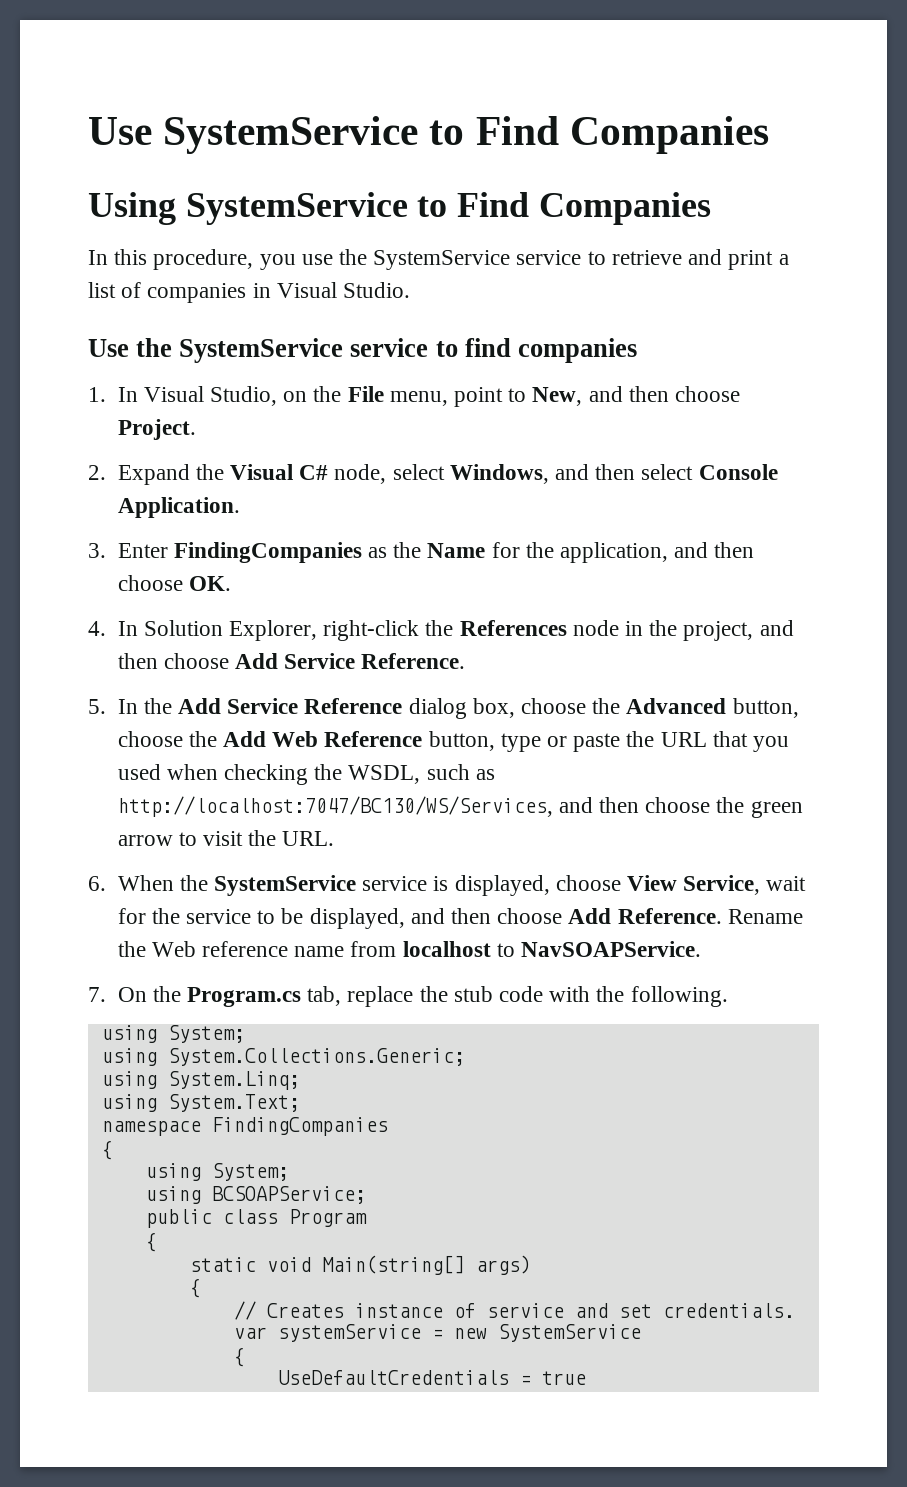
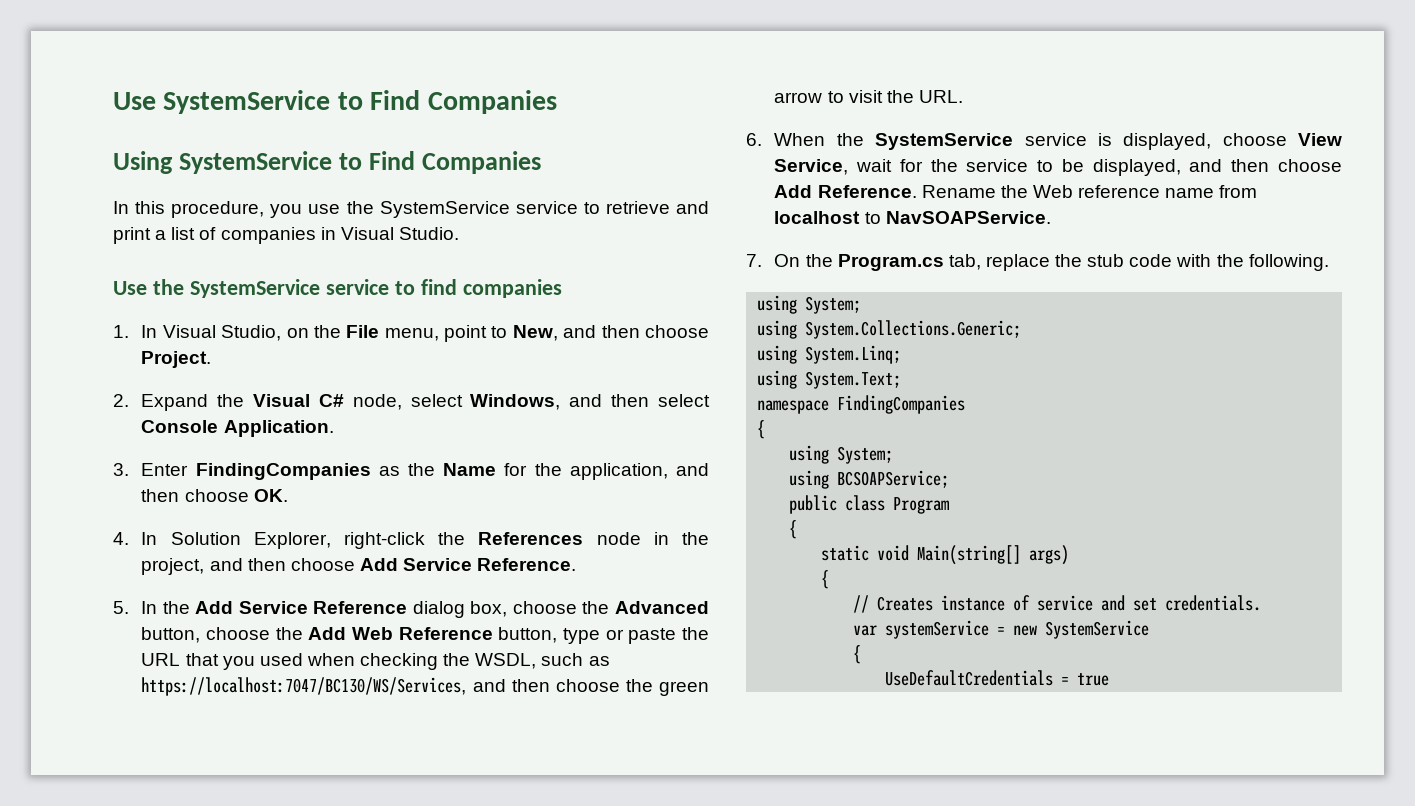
- 5. In the Add Service Reference dialog box, choose the Advanced button, choose the Add Web Reference button, type or paste the URL that you used when checking the WSDL, such as http://localhost:7047/BC130/WS/Services, and then choose the green arrow to visit the URL.
+ 5. In the Add Service Reference dialog box, choose the Advanced button, choose the Add Web Reference button, type or paste the URL that you used when checking the WSDL, such as https://localhost:7047/BC130/WS/Services, and then choose the green arrow to visit the URL.

